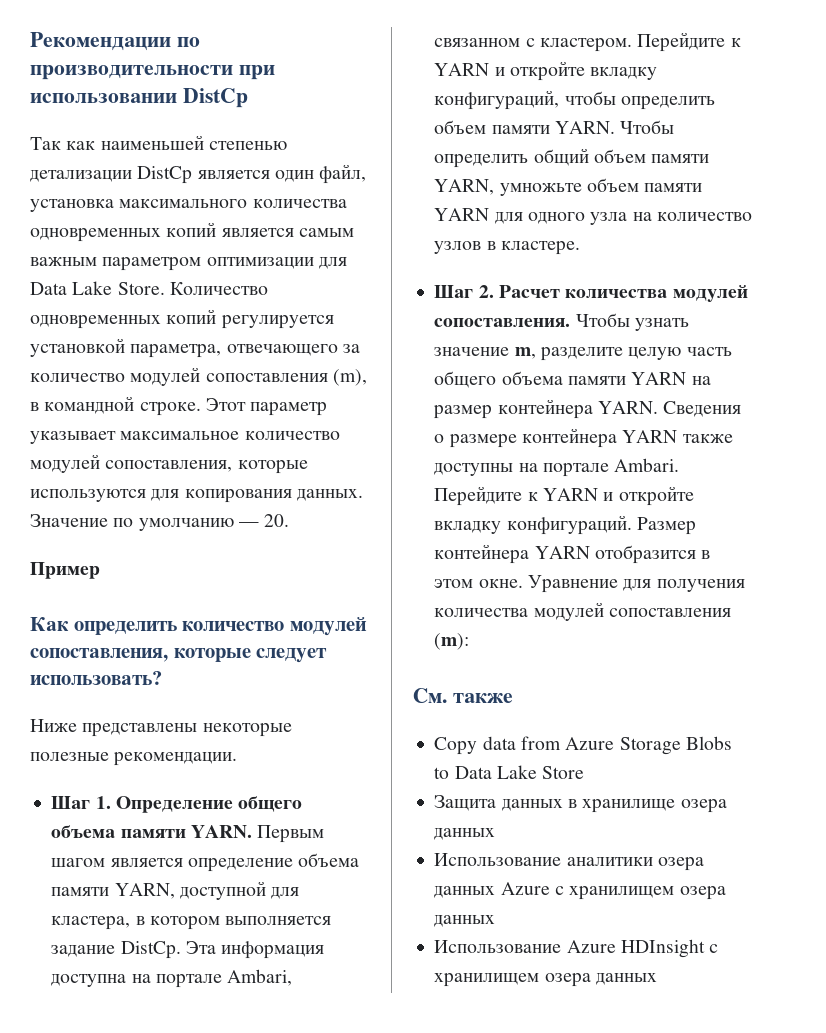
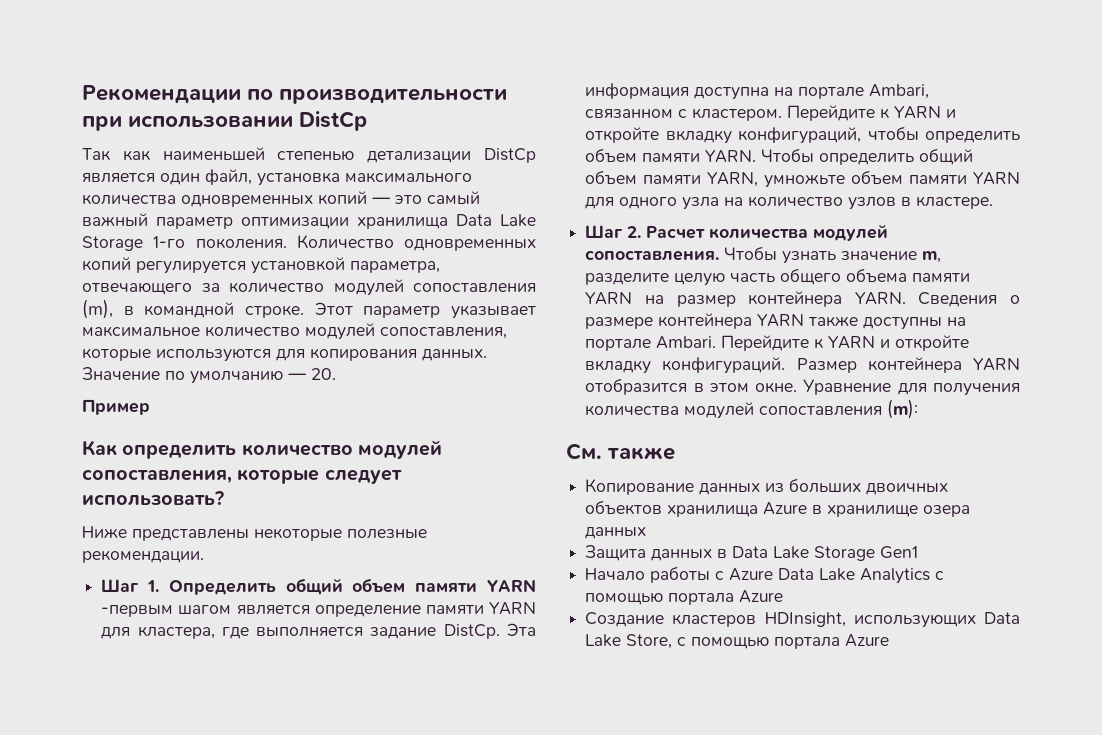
- Так как наименьшей степенью детализации DistCp является один файл, установка максимального количества одновременных копий является самым важным параметром оптимизации для Data Lake Store.
+ Так как наименьшей степенью детализации DistCp является один файл, установка максимального количества одновременных копий — это самый важный параметр оптимизации хранилища Data Lake Storage 1-го поколения.
- Шаг 1. Определение общего объема памяти YARN. Первым шагом является определение объема памяти YARN, доступной для кластера, в котором выполняется задание DistCp.
+ Шаг 1. Определить общий объем памяти YARN -первым шагом является определение памяти YARN для кластера, где выполняется задание DistCp.
- Copy data from Azure Storage Blobs to Data Lake Store
- Защита данных в хранилище озера данных
- Использование аналитики озера данных Azure с хранилищем озера данных
- Использование Azure HDInsight с хранилищем озера данных
+ Копирование данных из больших двоичных объектов хранилища Azure в хранилище озера данных
+ Защита данных в Data Lake Storage Gen1
+ Начало работы с Azure Data Lake Analytics с помощью портала Azure
+ Создание кластеров HDInsight, использующих Data Lake Store, с помощью портала Azure

